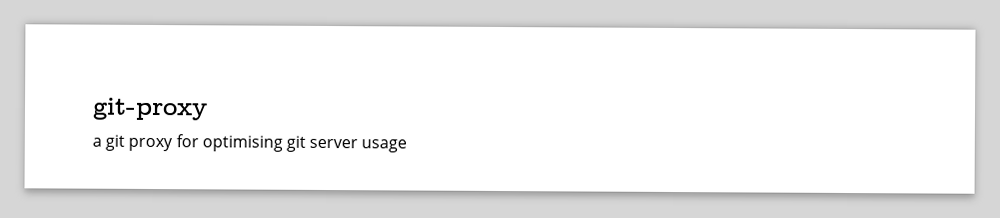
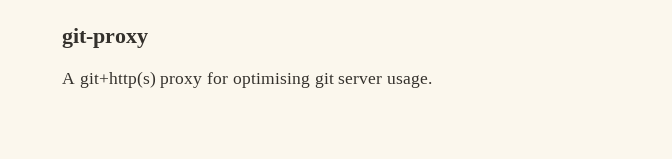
- a git proxy for optimising git server usage
+ A git+http(s) proxy for optimising git server usage.

